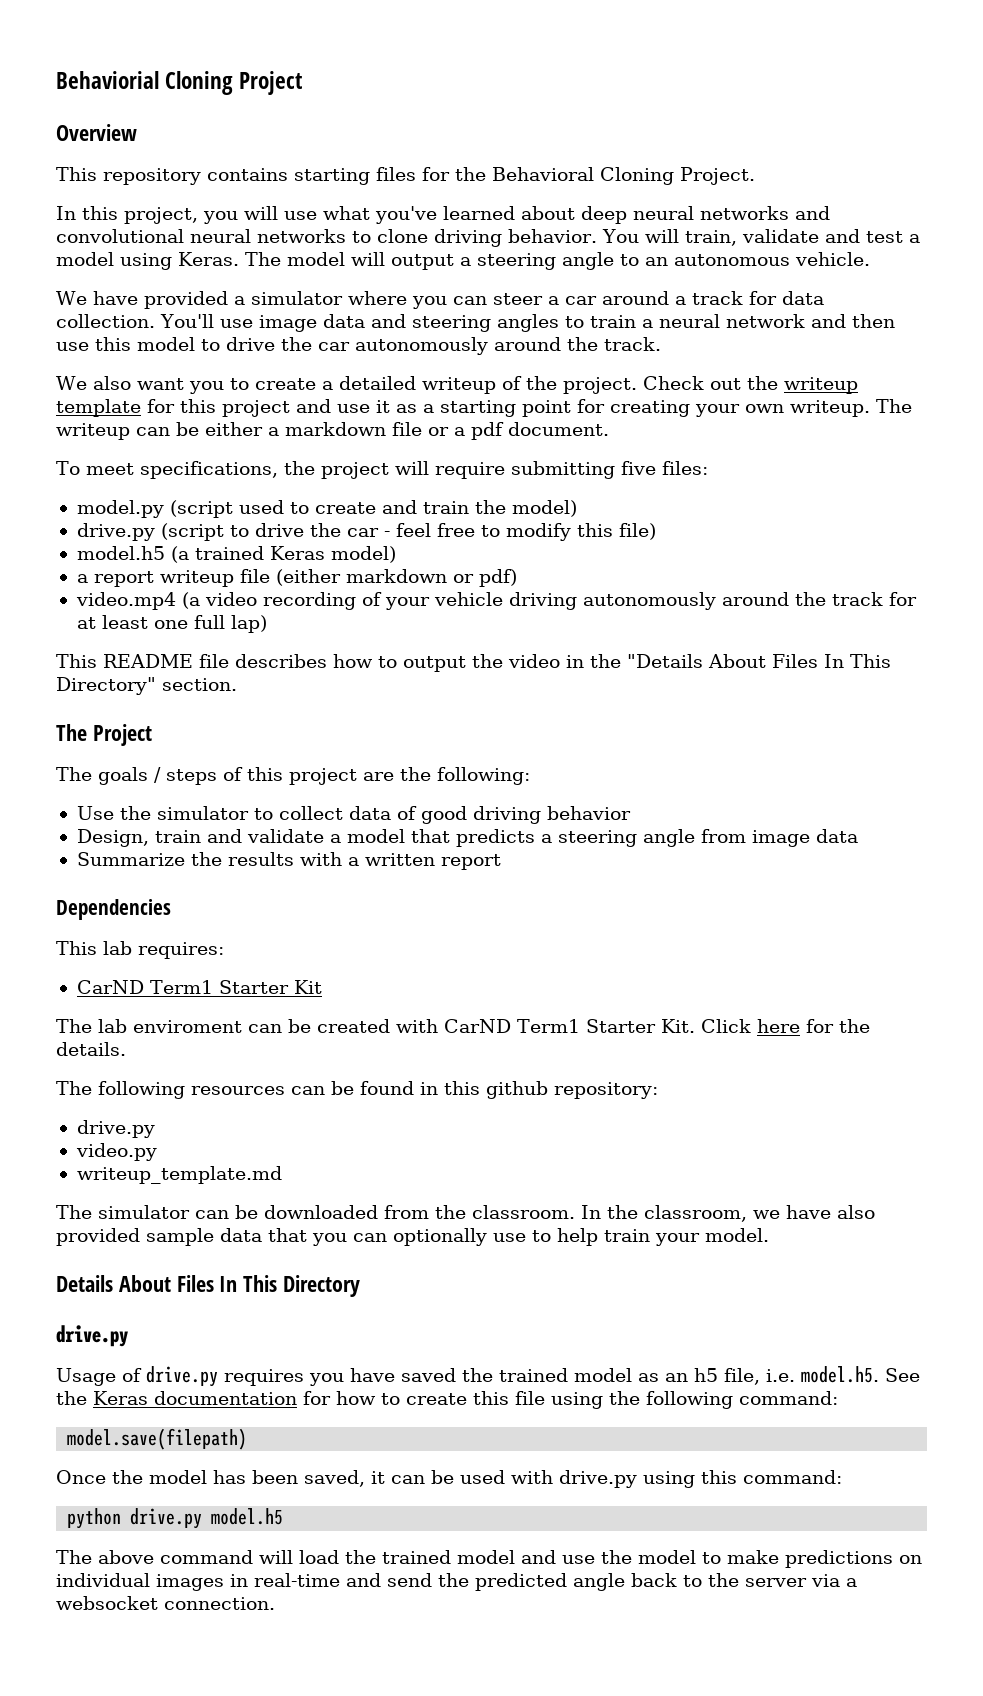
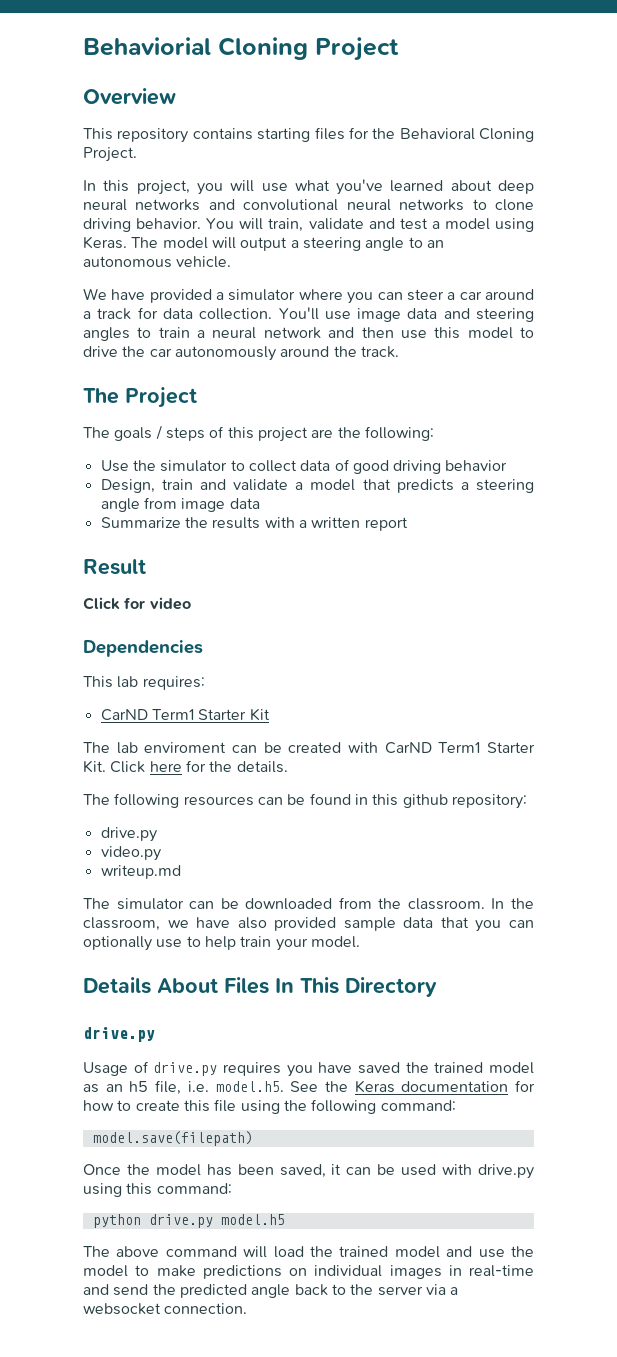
- We also want you to create a detailed writeup of the project. Check out the writeup template for this project and use it as a starting point for creating your own writeup. The writeup can be either a markdown file or a pdf document.
- To meet specifications, the project will require submitting five files:
- model.py (script used to create and train the model)
- drive.py (script to drive the car - feel free to modify this file)
- model.h5 (a trained Keras model)
- a report writeup file (either markdown or pdf)
- video.mp4 (a video recording of your vehicle driving autonomously around the track for at least one full lap)
- This README file describes how to output the video in the "Details About Files In This Directory" section.
+ Result
+ Click for video
- writeup_template.md
+ writeup.md

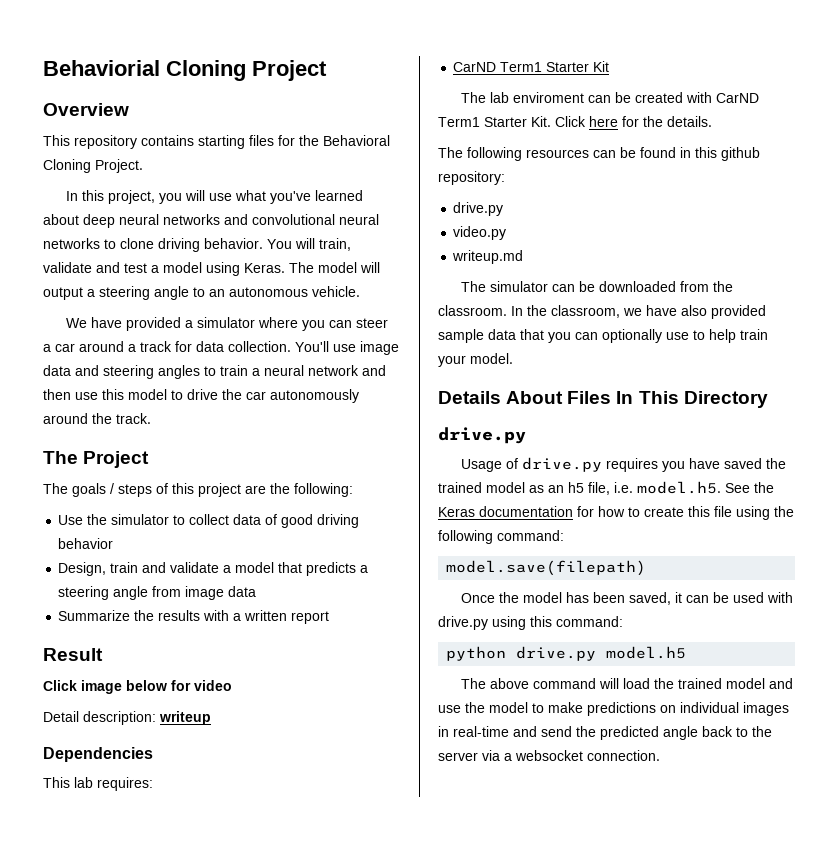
- Click for video
+ Click image below for video
+ Detail description: writeup

